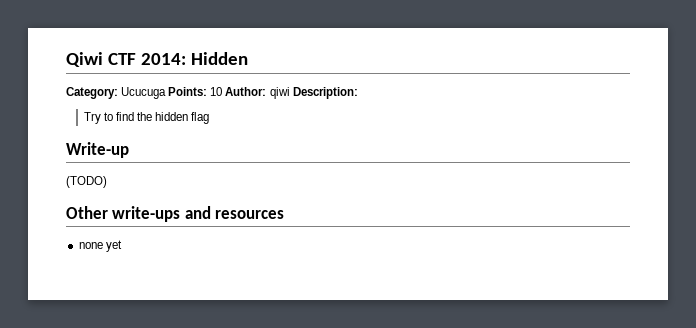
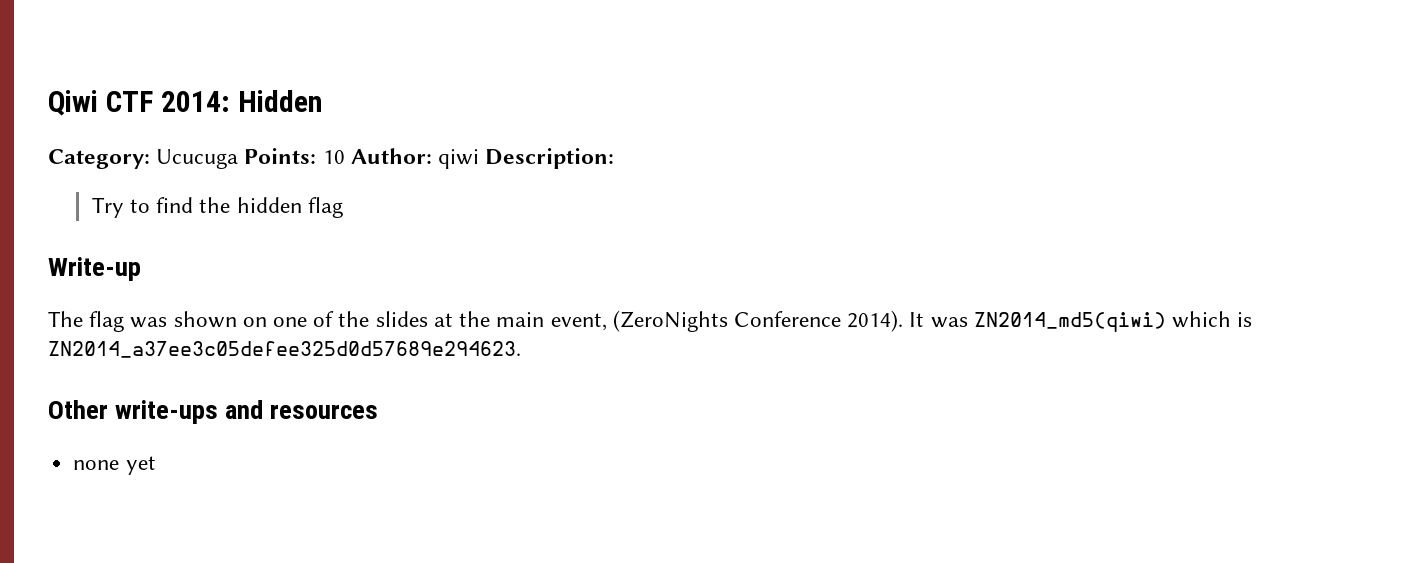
- (TODO)
+ The flag was shown on one of the slides at the main event, (ZeroNights Conference 2014). It was ZN2014_md5(qiwi) which is ZN2014_a37ee3c05defee325d0d57689e294623.

